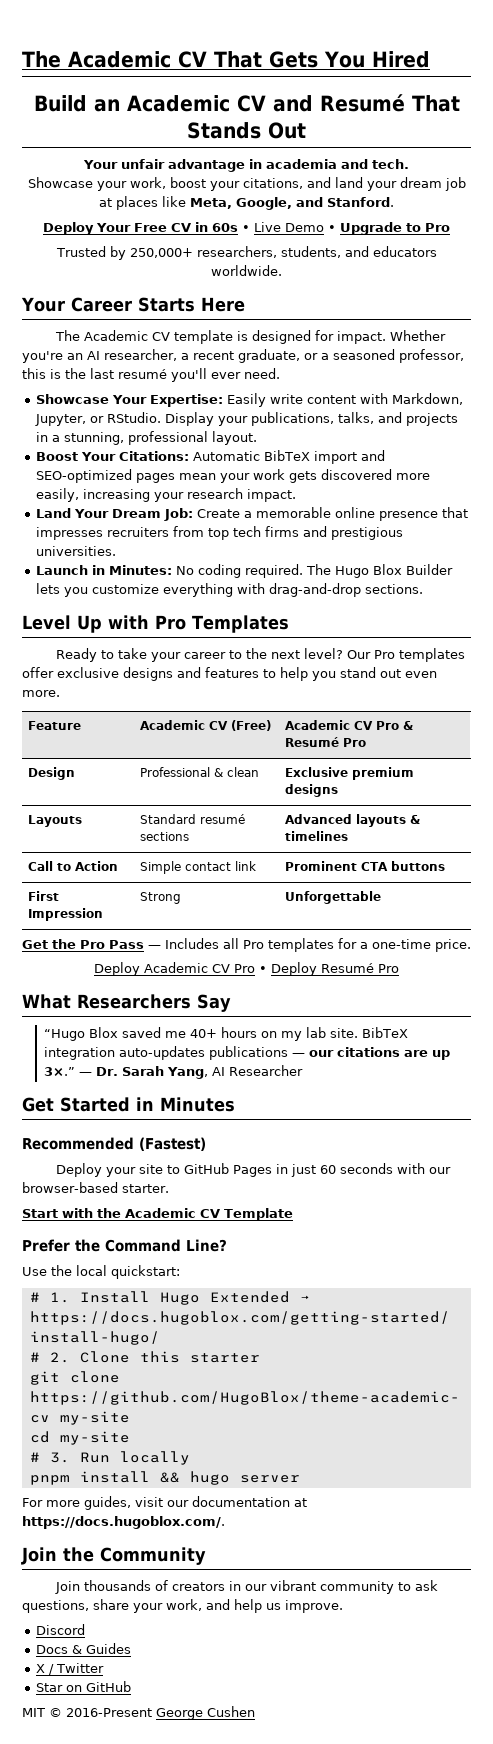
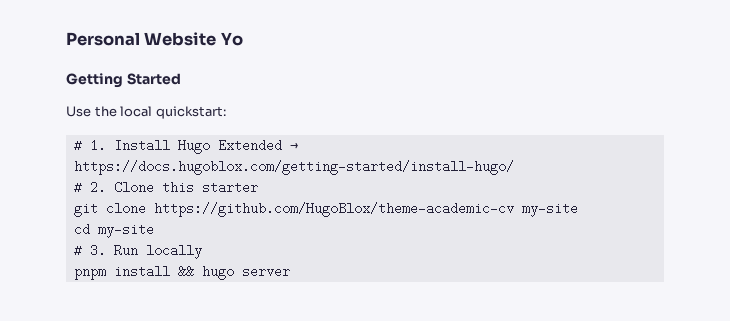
- The Academic CV That Gets You Hired
- Build an Academic CV and Resumé That Stands Out
- Your unfair advantage in academia and tech.
- Showcase your work, boost your citations, and land your dream job at places like Meta, Google, and Stanford.
- Deploy Your Free CV in 60s • Live Demo • Upgrade to Pro
- Trusted by 250,000+ researchers, students, and educators worldwide.
- Your Career Starts Here
- The Academic CV template is designed for impact. Whether you're an AI researcher, a recent graduate, or a seasoned professor, this is the last resumé you'll ever need.
- Showcase Your Expertise: Easily write content with Markdown, Jupyter, or RStudio. Display your publications, talks, and projects in a stunning, professional layout.
- Boost Your Citations: Automatic BibTeX import and SEO-optimized pages mean your work gets discovered more easily, increasing your research impact.
- Land Your Dream Job: Create a memorable online presence that impresses recruiters from top tech firms and prestigious universities.
- Launch in Minutes: No coding required. The Hugo Blox Builder lets you customize everything with drag-and-drop sections.
- Level Up with Pro Templates
- Ready to take your career to the next level? Our Pro templates offer exclusive designs and features to help you stand out even more.
- Feature | Academic CV (Free) | Academic CV Pro & Resumé Pro
- Design | Professional & clean | Exclusive premium designs
- Layouts | Standard resumé sections | Advanced layouts & timelines
- Call to Action | Simple contact link | Prominent CTA buttons
- First Impression | Strong | Unforgettable
- Get the Pro Pass — Includes all Pro templates for a one-time price.
- Deploy Academic CV Pro • Deploy Resumé Pro
- What Researchers Say
- “Hugo Blox saved me 40+ hours on my lab site. BibTeX integration auto-updates publications — our citations are up 3×.” — Dr. Sarah Yang, AI Researcher
- Get Started in Minutes
- Recommended (Fastest)
- Deploy your site to GitHub Pages in just 60 seconds with our browser-based starter.
- Start with the Academic CV Template
- Prefer the Command Line?
+ Personal Website Yo
+ Getting Started
- For more guides, visit our documentation at https://docs.hugoblox.com/.
- Join the Community
- Join thousands of creators in our vibrant community to ask questions, share your work, and help us improve.
- Discord
- Docs & Guides
- X / Twitter
- Star on GitHub
- MIT © 2016-Present George Cushen

